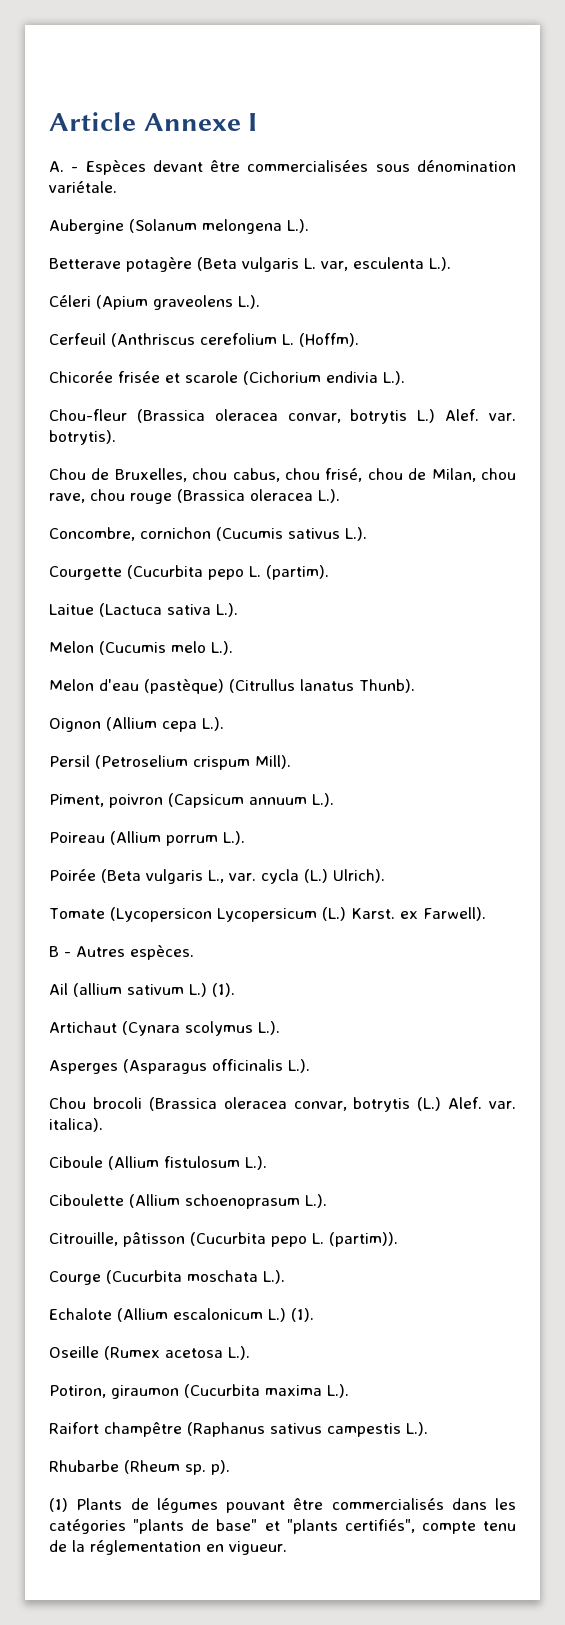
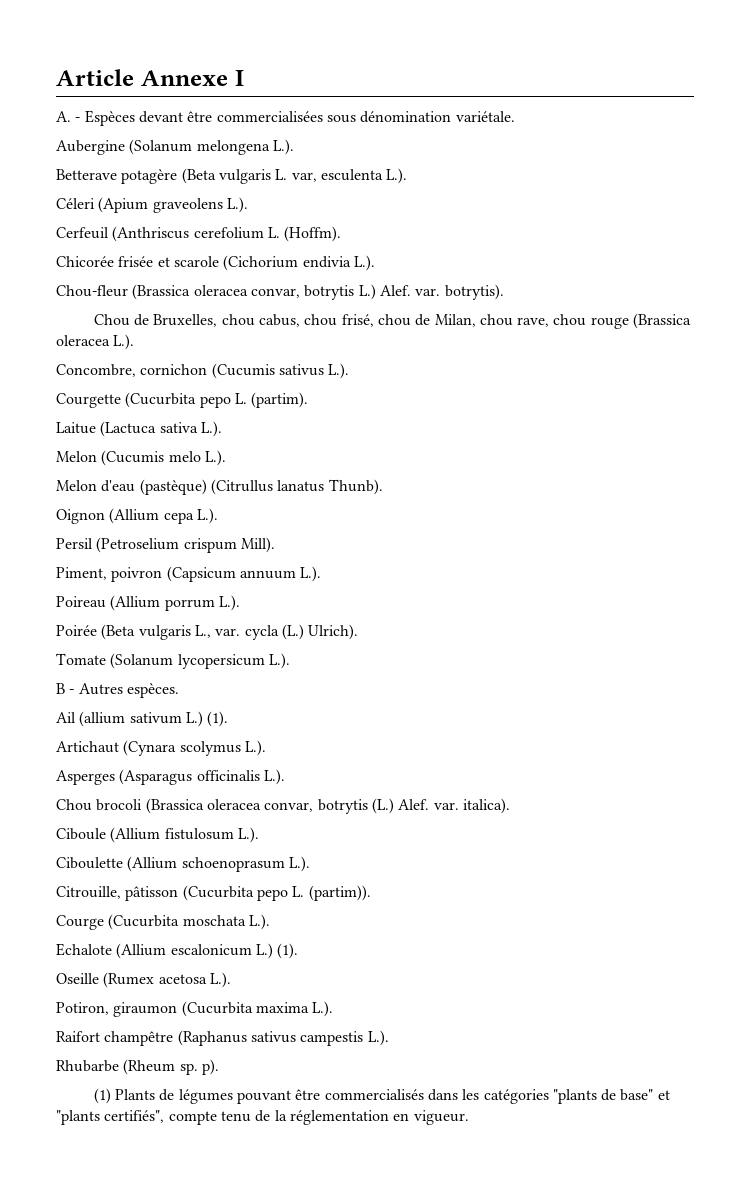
- Tomate (Lycopersicon Lycopersicum (L.) Karst. ex Farwell).
+ Tomate (Solanum lycopersicum L.).

